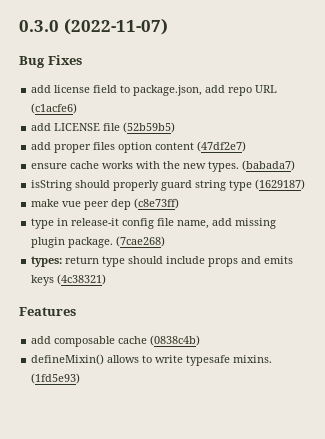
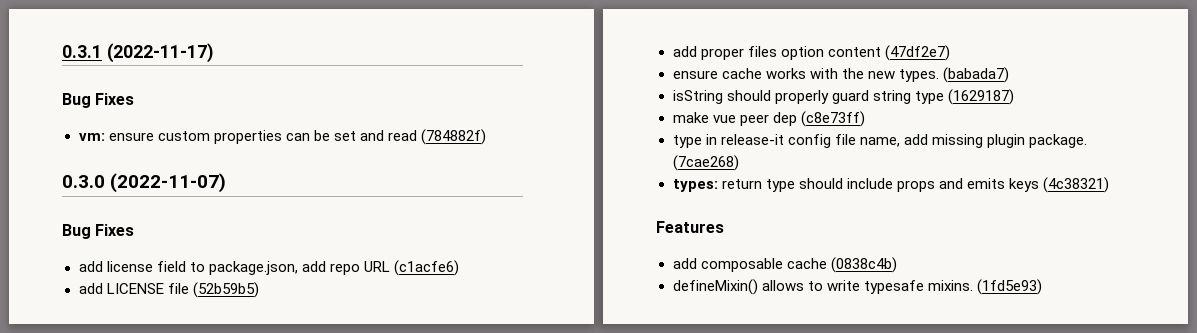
+ 0.3.1 (2022-11-17)
+ Bug Fixes
+ vm: ensure custom properties can be set and read (784882f)

